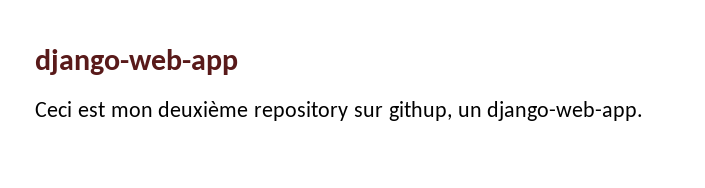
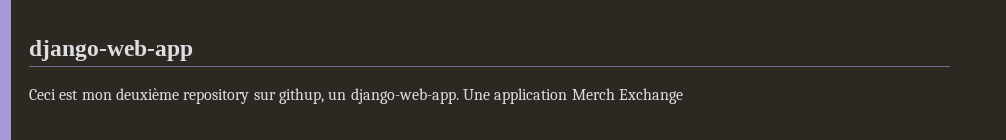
+ Une application Merch Exchange

